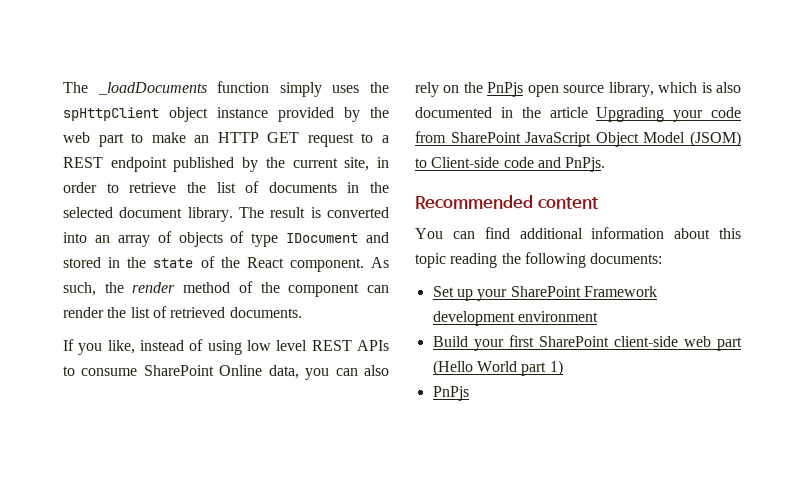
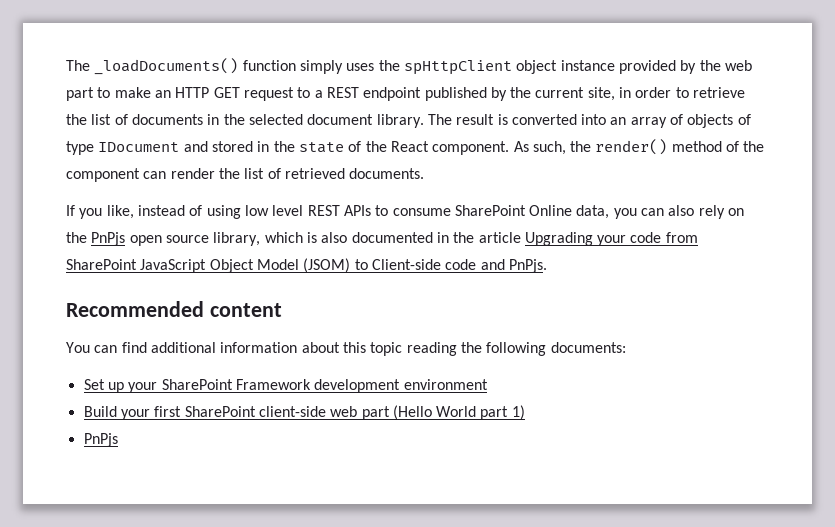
- The _loadDocuments function simply uses the spHttpClient object instance provided by the web part to make an HTTP GET request to a REST endpoint published by the current site, in order to retrieve the list of documents in the selected document library.
+ The _loadDocuments() function simply uses the spHttpClient object instance provided by the web part to make an HTTP GET request to a REST endpoint published by the current site, in order to retrieve the list of documents in the selected document library.
- As such, the render method of the component can render the list of retrieved documents.
+ As such, the render() method of the component can render the list of retrieved documents.

